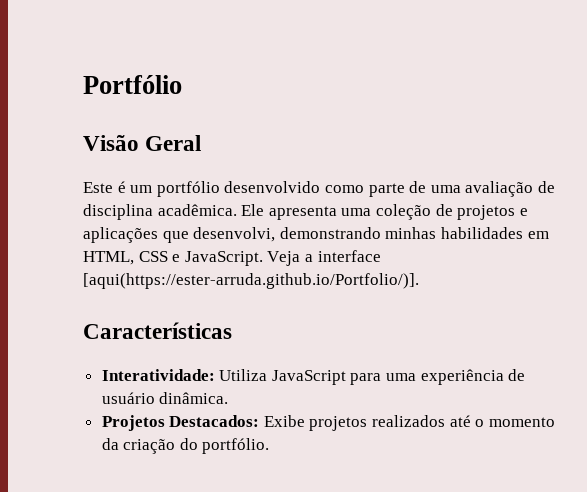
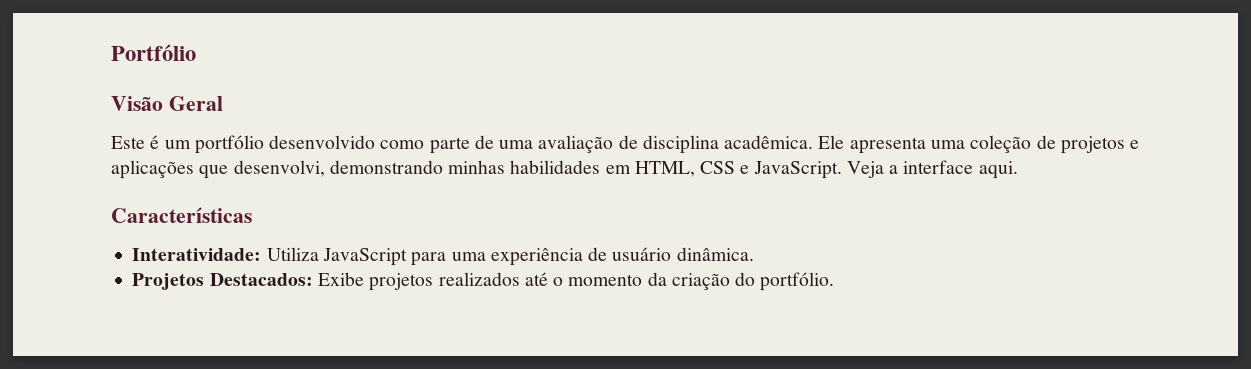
- Veja a interface [aqui(https://ester-arruda.github.io/Portfolio/)].
+ Veja a interface aqui.

